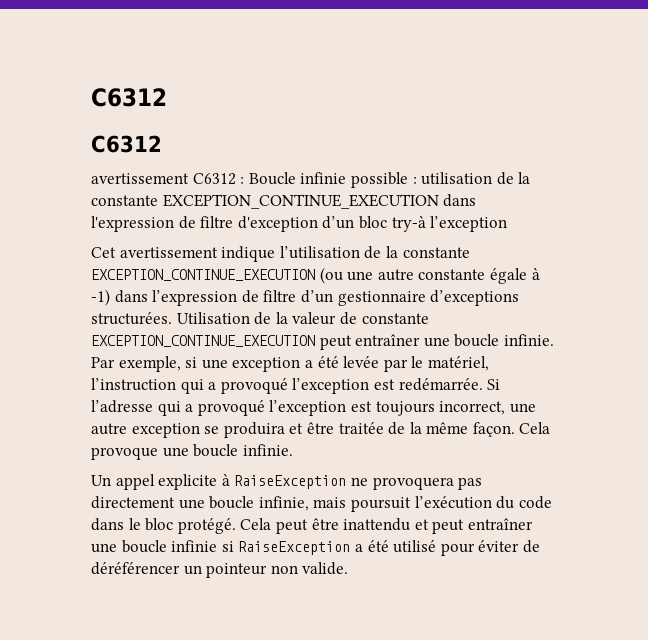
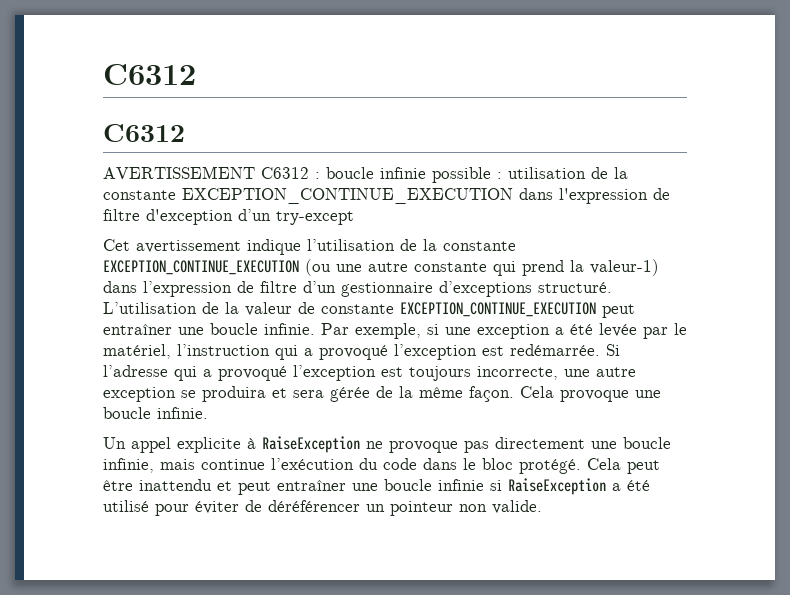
- avertissement C6312 : Boucle infinie possible : utilisation de la constante EXCEPTION_CONTINUE_EXECUTION dans l'expression de filtre d'exception d’un bloc try-à l’exception
+ AVERTISSEMENT C6312 : boucle infinie possible : utilisation de la constante EXCEPTION_CONTINUE_EXECUTION dans l'expression de filtre d'exception d’un try-except
- Cet avertissement indique l’utilisation de la constante EXCEPTION_CONTINUE_EXECUTION (ou une autre constante égale à -1) dans l’expression de filtre d’un gestionnaire d’exceptions structurées. Utilisation de la valeur de constante EXCEPTION_CONTINUE_EXECUTION peut entraîner une boucle infinie.
+ Cet avertissement indique l’utilisation de la constante EXCEPTION_CONTINUE_EXECUTION (ou une autre constante qui prend la valeur-1) dans l’expression de filtre d’un gestionnaire d’exceptions structuré. L’utilisation de la valeur de constante EXCEPTION_CONTINUE_EXECUTION peut entraîner une boucle infinie.
- Si l’adresse qui a provoqué l’exception est toujours incorrect, une autre exception se produira et être traitée de la même façon.
+ Si l’adresse qui a provoqué l’exception est toujours incorrecte, une autre exception se produira et sera gérée de la même façon.
- Un appel explicite à RaiseException ne provoquera pas directement une boucle infinie, mais poursuit l’exécution du code dans le bloc protégé.
+ Un appel explicite à RaiseException ne provoque pas directement une boucle infinie, mais continue l’exécution du code dans le bloc protégé.

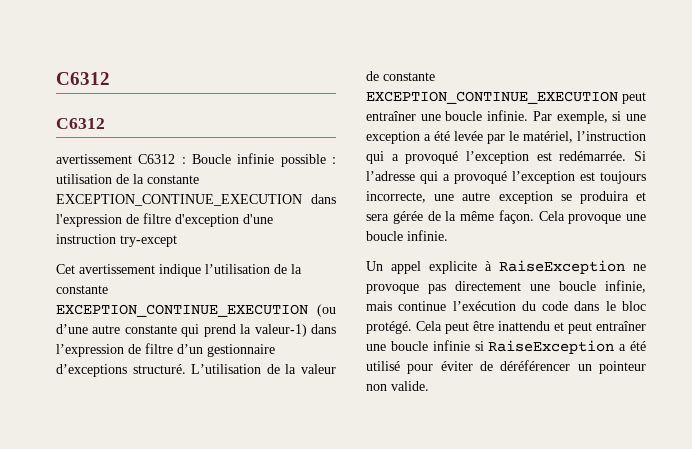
- AVERTISSEMENT C6312 : boucle infinie possible : utilisation de la constante EXCEPTION_CONTINUE_EXECUTION dans l'expression de filtre d'exception d’un try-except
+ avertissement C6312 : Boucle infinie possible : utilisation de la constante EXCEPTION_CONTINUE_EXECUTION dans l'expression de filtre d'exception d'une instruction try-except
- Cet avertissement indique l’utilisation de la constante EXCEPTION_CONTINUE_EXECUTION (ou une autre constante qui prend la valeur-1) dans l’expression de filtre d’un gestionnaire d’exceptions structuré.
+ Cet avertissement indique l’utilisation de la constante EXCEPTION_CONTINUE_EXECUTION (ou d’une autre constante qui prend la valeur-1) dans l’expression de filtre d’un gestionnaire d’exceptions structuré.

